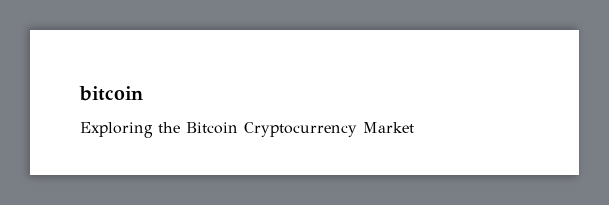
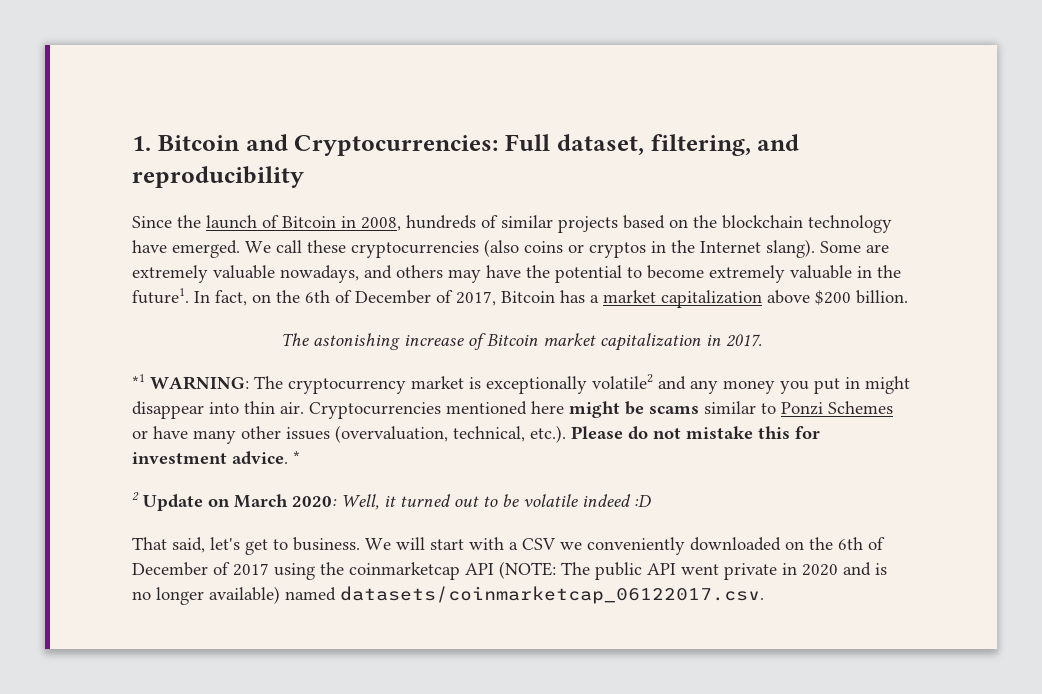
- bitcoin
- Exploring the Bitcoin Cryptocurrency Market
+ 1. Bitcoin and Cryptocurrencies: Full dataset, filtering, and reproducibility
+ Since the launch of Bitcoin in 2008, hundreds of similar projects based on the blockchain technology have emerged. We call these cryptocurrencies (also coins or cryptos in the Internet slang). Some are extremely valuable nowadays, and others may have the potential to become extremely valuable in the future1. In fact, on the 6th of December of 2017, Bitcoin has a market capitalization above $200 billion.
+ The astonishing increase of Bitcoin market capitalization in 2017.
+ *1 WARNING: The cryptocurrency market is exceptionally volatile2 and any money you put in might disappear into thin air. Cryptocurrencies mentioned here might be scams similar to Ponzi Schemes or have many other issues (overvaluation, technical, etc.). Please do not mistake this for investment advice. *
+ 2 Update on March 2020: Well, it turned out to be volatile indeed :D
+ That said, let's get to business. We will start with a CSV we conveniently downloaded on the 6th of December of 2017 using the coinmarketcap API (NOTE: The public API went private in 2020 and is no longer available) named datasets/coinmarketcap_06122017.csv.

